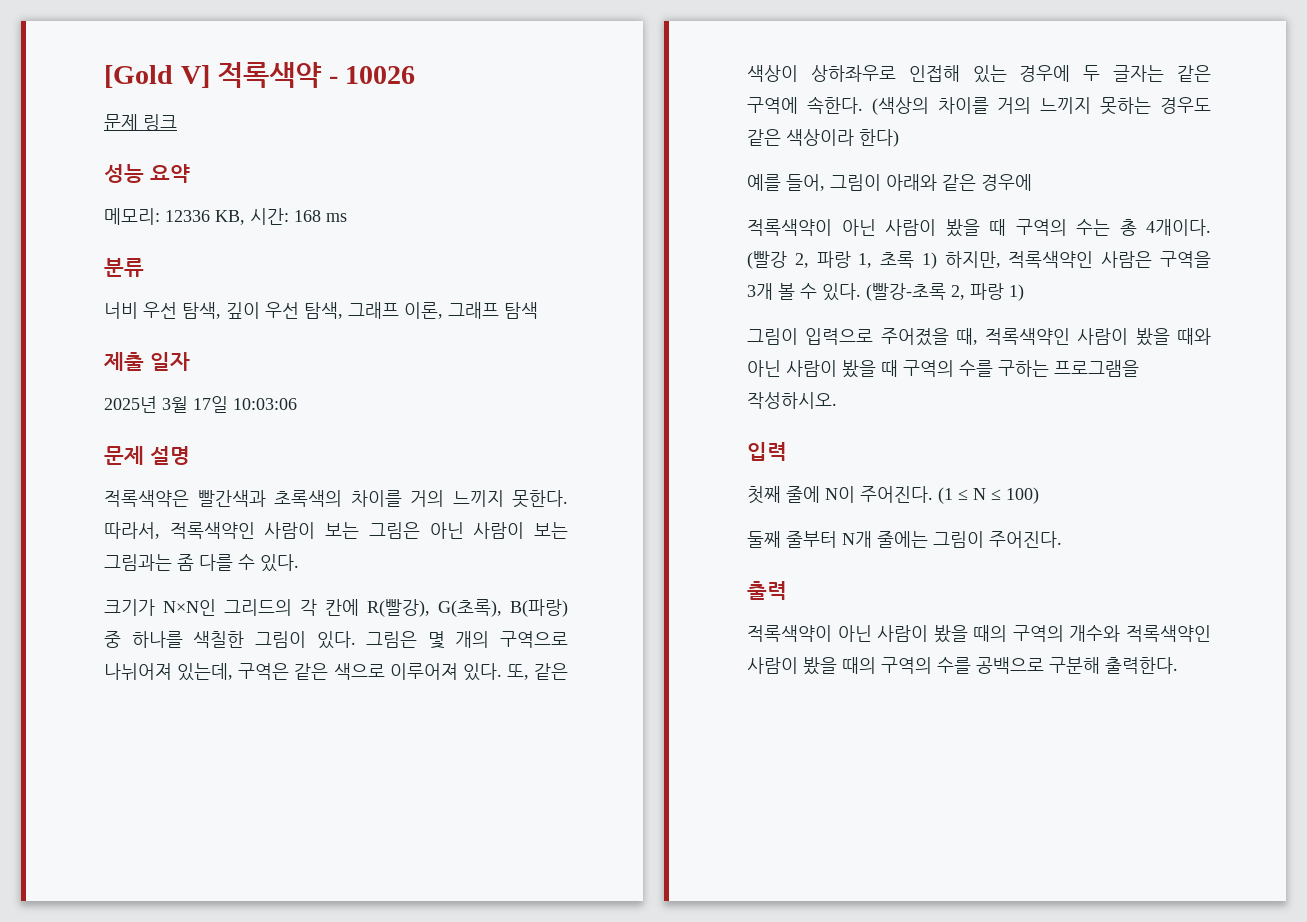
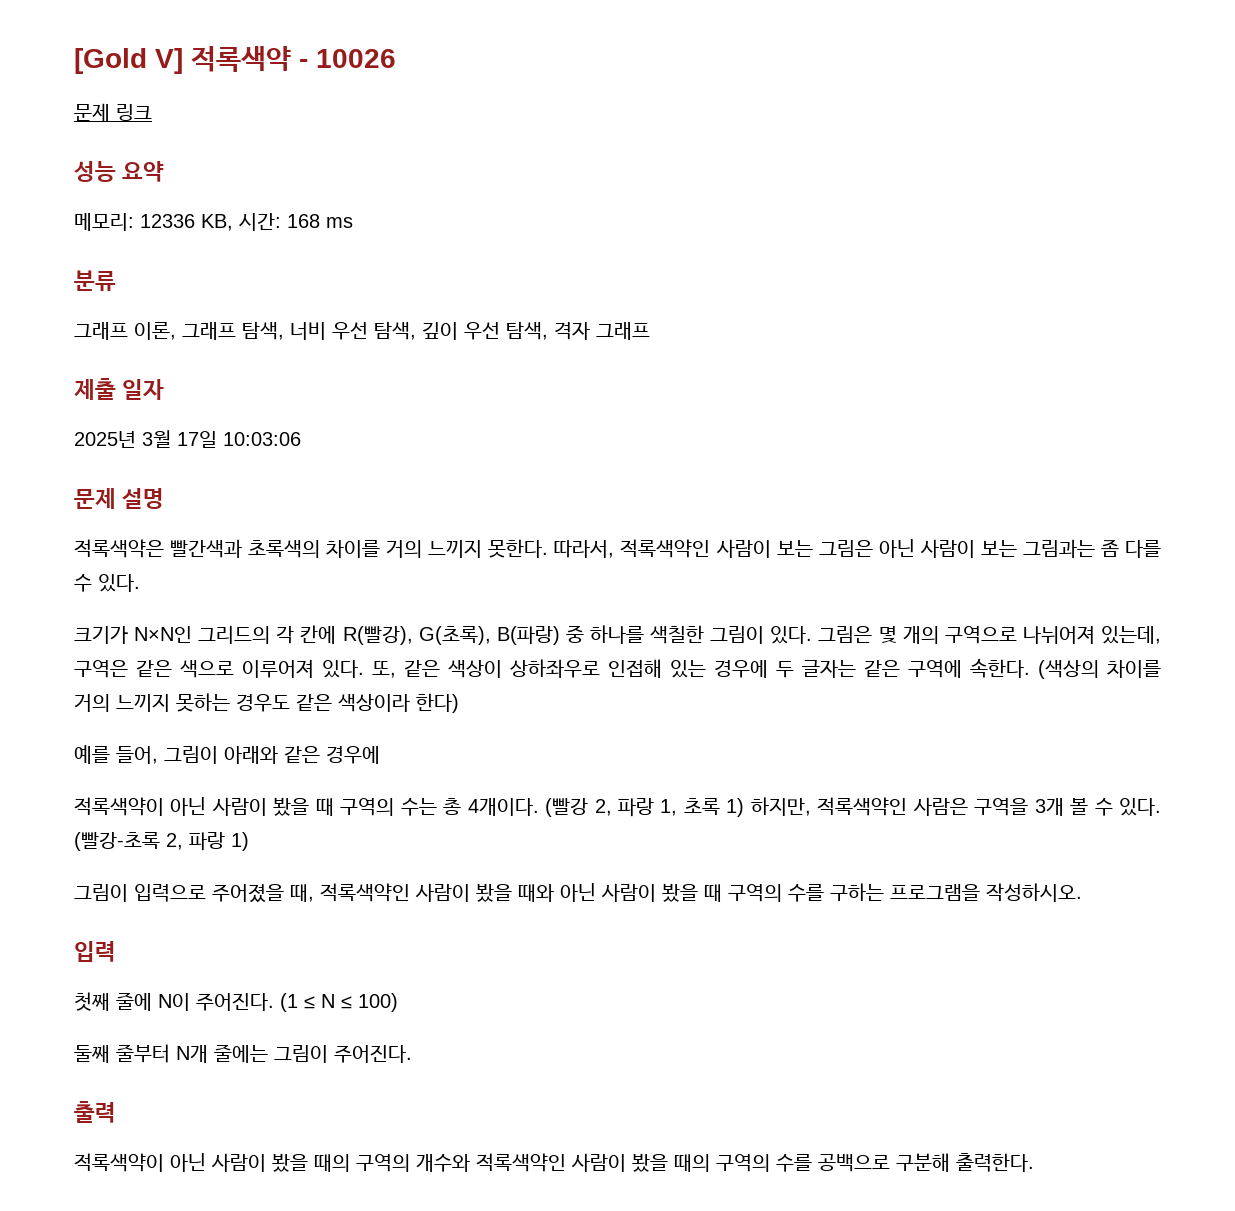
- 너비 우선 탐색, 깊이 우선 탐색, 그래프 이론, 그래프 탐색
+ 그래프 이론, 그래프 탐색, 너비 우선 탐색, 깊이 우선 탐색, 격자 그래프

